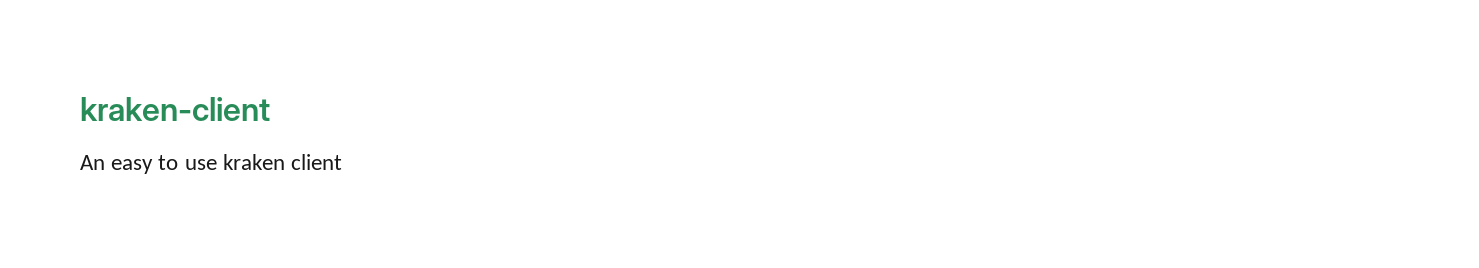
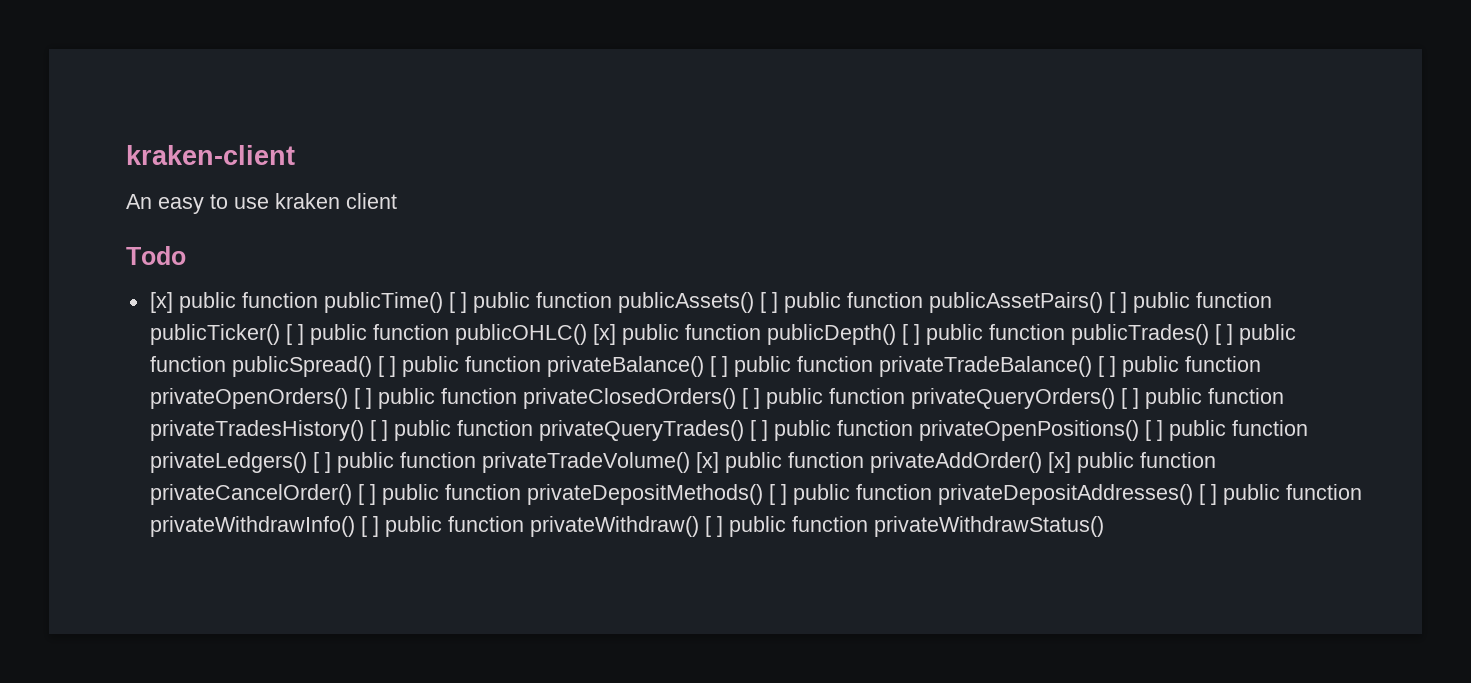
+ Todo
+ [x] public function publicTime() [ ] public function publicAssets() [ ] public function publicAssetPairs() [ ] public function publicTicker() [ ] public function publicOHLC() [x] public function publicDepth() [ ] public function publicTrades() [ ] public function publicSpread() [ ] public function privateBalance() [ ] public function privateTradeBalance() [ ] public function privateOpenOrders() [ ] public function privateClosedOrders() [ ] public function privateQueryOrders() [ ] public function privateTradesHistory() [ ] public function privateQueryTrades() [ ] public function privateOpenPositions() [ ] public function privateLedgers() [ ] public function privateTradeVolume() [x] public function privateAddOrder() [x] public function privateCancelOrder() [ ] public function privateDepositMethods() [ ] public function privateDepositAddresses() [ ] public function privateWithdrawInfo() [ ] public function privateWithdraw() [ ] public function privateWithdrawStatus()

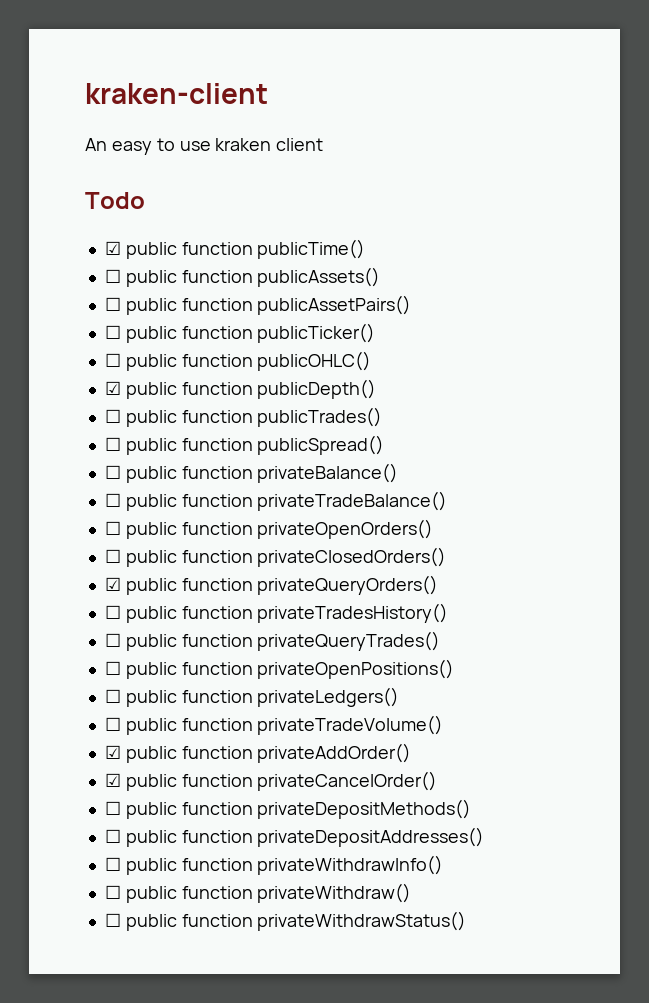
- [x] public function publicTime() [ ] public function publicAssets() [ ] public function publicAssetPairs() [ ] public function publicTicker() [ ] public function publicOHLC() [x] public function publicDepth() [ ] public function publicTrades() [ ] public function publicSpread() [ ] public function privateBalance() [ ] public function privateTradeBalance() [ ] public function privateOpenOrders() [ ] public function privateClosedOrders() [ ] public function privateQueryOrders() [ ] public function privateTradesHistory() [ ] public function privateQueryTrades() [ ] public function privateOpenPositions() [ ] public function privateLedgers() [ ] public function privateTradeVolume() [x] public function privateAddOrder() [x] public function privateCancelOrder() [ ] public function privateDepositMethods() [ ] public function privateDepositAddresses() [ ] public function privateWithdrawInfo() [ ] public function privateWithdraw() [ ] public function privateWithdrawStatus()
+ ☑ public function publicTime()
+ ☐ public function publicAssets()
+ ☐ public function publicAssetPairs()
+ ☐ public function publicTicker()
+ ☐ public function publicOHLC()
+ ☑ public function publicDepth()
+ ☐ public function publicTrades()
+ ☐ public function publicSpread()
+ ☐ public function privateBalance()
+ ☐ public function privateTradeBalance()
+ ☐ public function privateOpenOrders()
+ ☐ public function privateClosedOrders()
+ ☑ public function privateQueryOrders()
+ ☐ public function privateTradesHistory()
+ ☐ public function privateQueryTrades()
+ ☐ public function privateOpenPositions()
+ ☐ public function privateLedgers()
+ ☐ public function privateTradeVolume()
+ ☑ public function privateAddOrder()
+ ☑ public function privateCancelOrder()
+ ☐ public function privateDepositMethods()
+ ☐ public function privateDepositAddresses()
+ ☐ public function privateWithdrawInfo()
+ ☐ public function privateWithdraw()
+ ☐ public function privateWithdrawStatus()

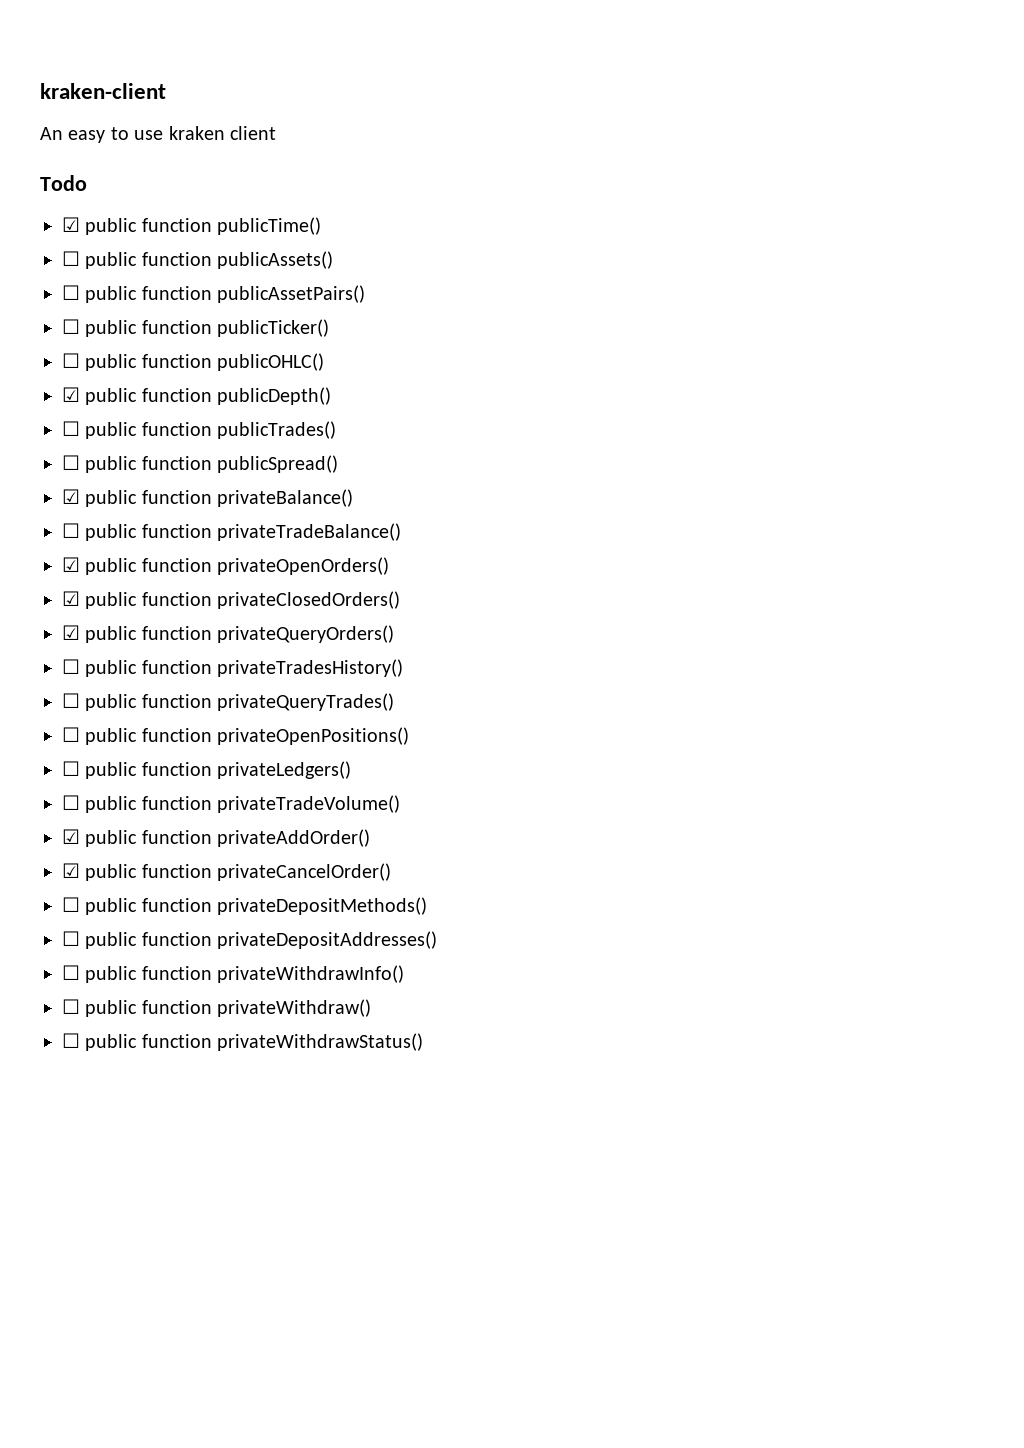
- ☐ public function privateBalance()
+ ☑ public function privateBalance()
- ☐ public function privateOpenOrders()
+ ☑ public function privateOpenOrders()
- ☐ public function privateClosedOrders()
+ ☑ public function privateClosedOrders()

